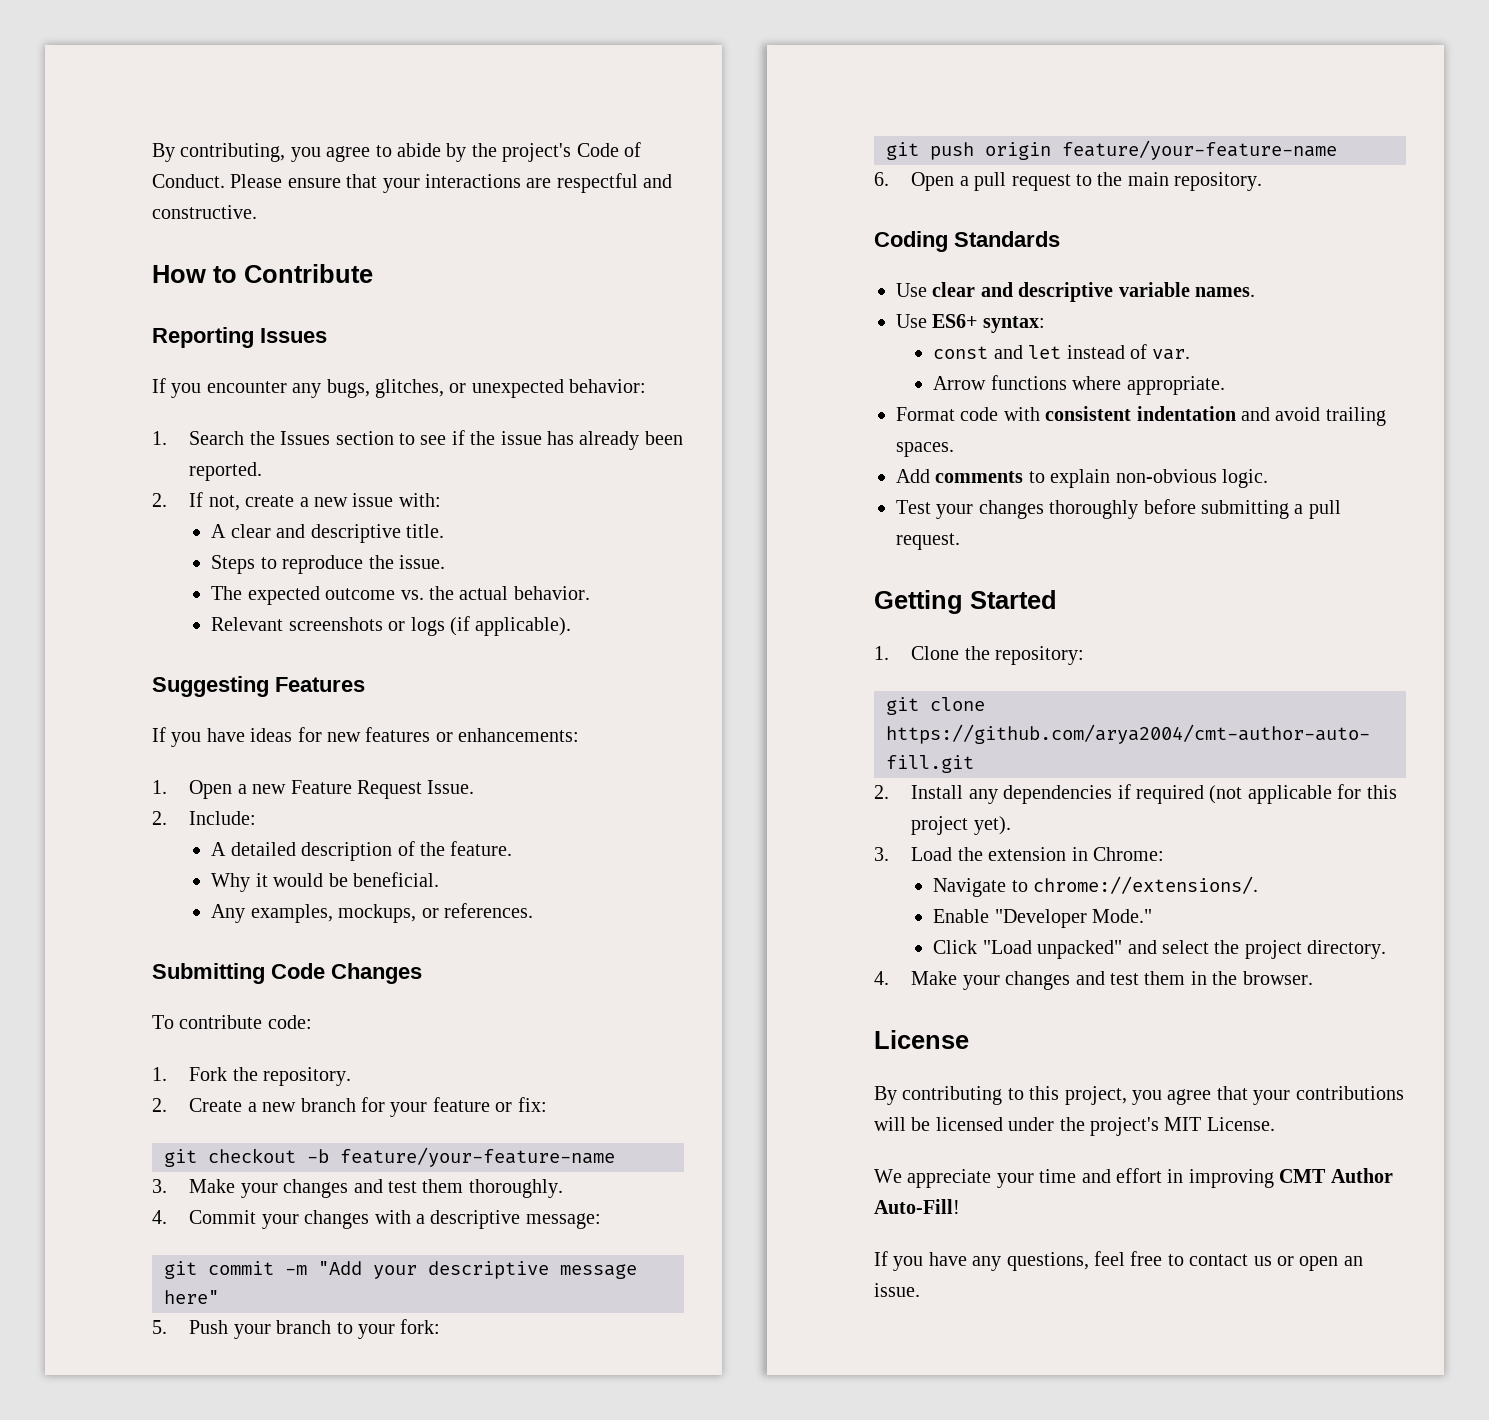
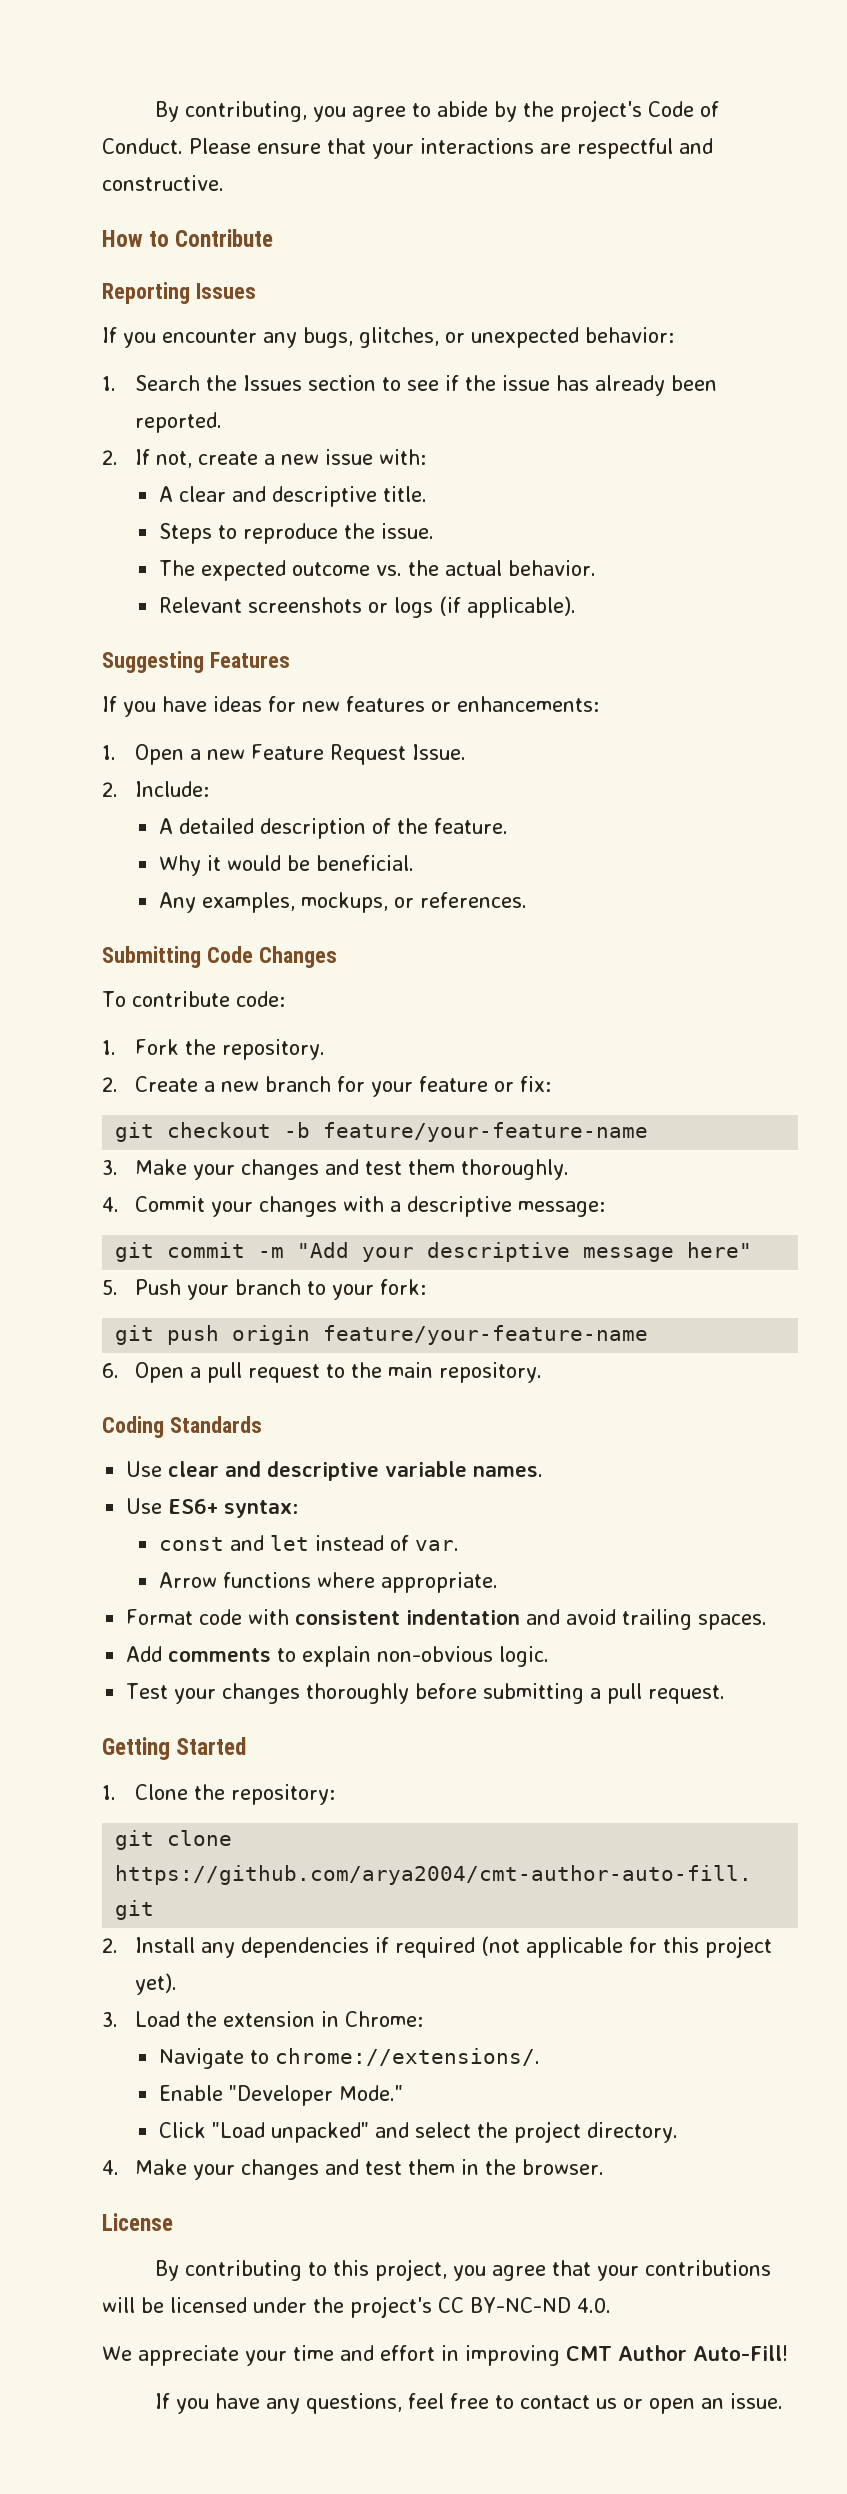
- By contributing to this project, you agree that your contributions will be licensed under the project's MIT License.
+ By contributing to this project, you agree that your contributions will be licensed under the project's CC BY-NC-ND 4.0.

